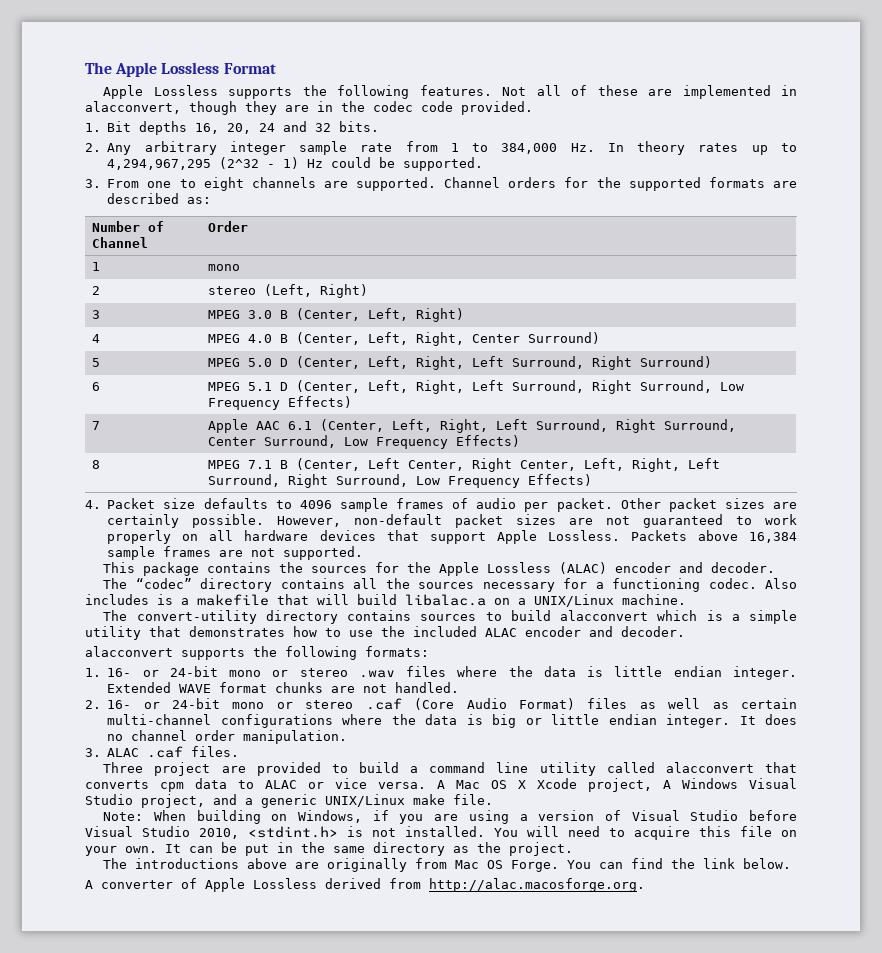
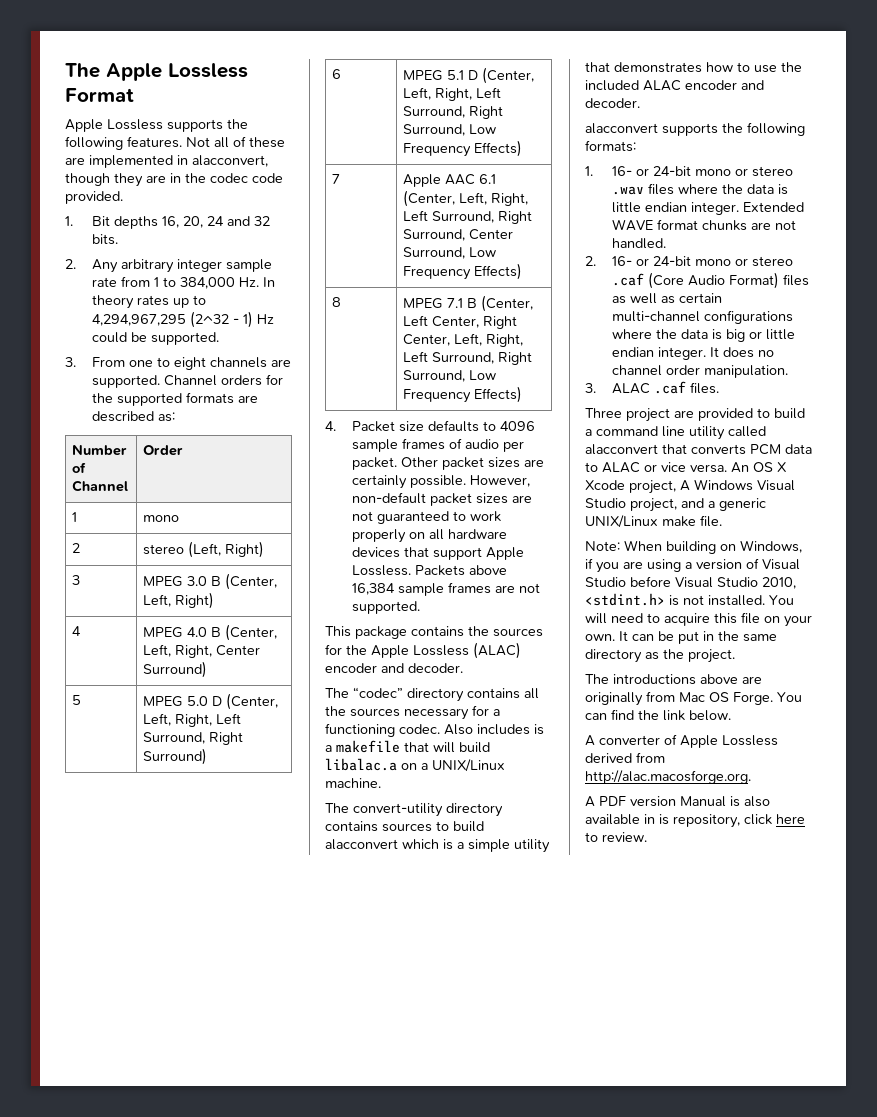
- Three project are provided to build a command line utility called alacconvert that converts cpm data to ALAC or vice versa.
+ Three project are provided to build a command line utility called alacconvert that converts PCM data to ALAC or vice versa.
- A Mac OS X Xcode project, A Windows Visual Studio project, and a generic UNIX/Linux make file.
+ An OS X Xcode project, A Windows Visual Studio project, and a generic UNIX/Linux make file.
+ A PDF version Manual is also available in is repository, click here to review.

